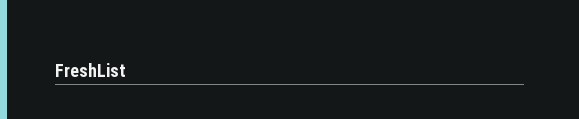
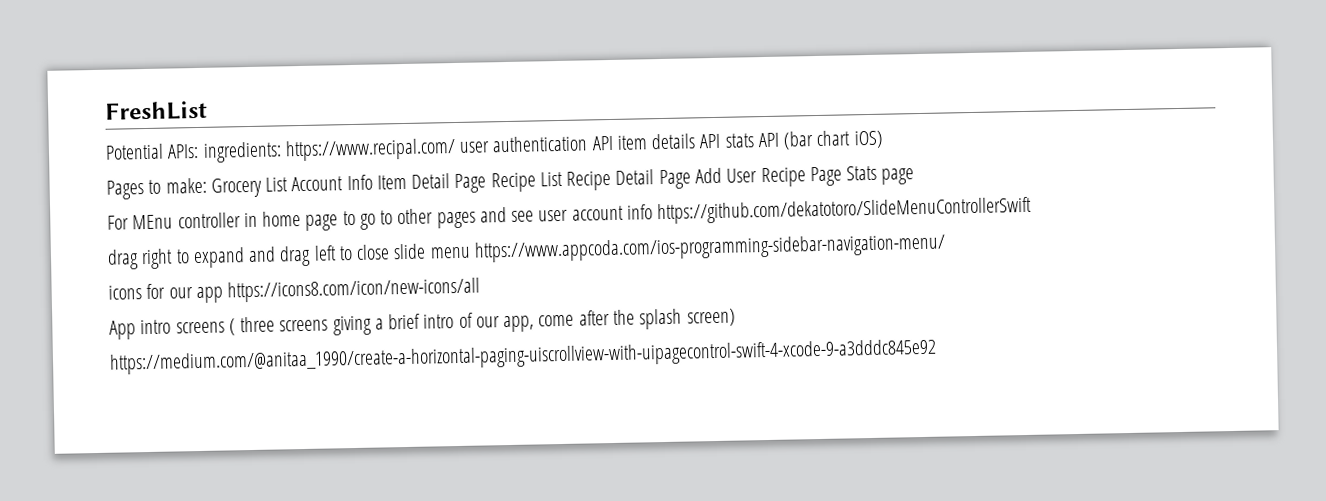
+ Potential APIs: ingredients: https://www.recipal.com/ user authentication API item details API stats API (bar chart iOS)
+ Pages to make: Grocery List Account Info Item Detail Page Recipe List Recipe Detail Page Add User Recipe Page Stats page
+ For MEnu controller in home page to go to other pages and see user account info https://github.com/dekatotoro/SlideMenuControllerSwift
+ drag right to expand and drag left to close slide menu https://www.appcoda.com/ios-programming-sidebar-navigation-menu/
+ icons for our app https://icons8.com/icon/new-icons/all
+ App intro screens ( three screens giving a brief intro of our app, come after the splash screen)
+ https://medium.com/@anitaa_1990/create-a-horizontal-paging-uiscrollview-with-uipagecontrol-swift-4-xcode-9-a3dddc845e92

